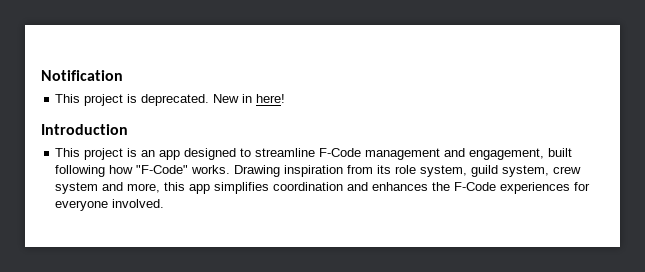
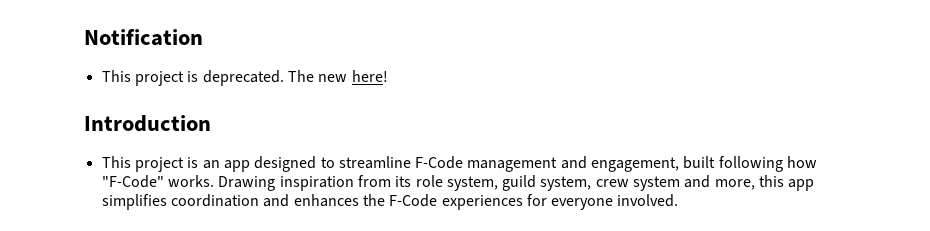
- New in here!
+ The new here!

